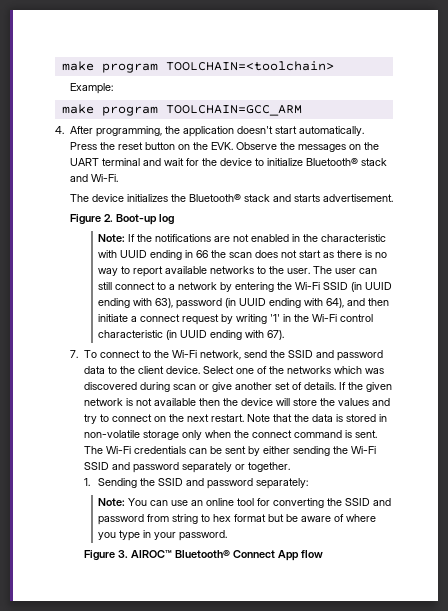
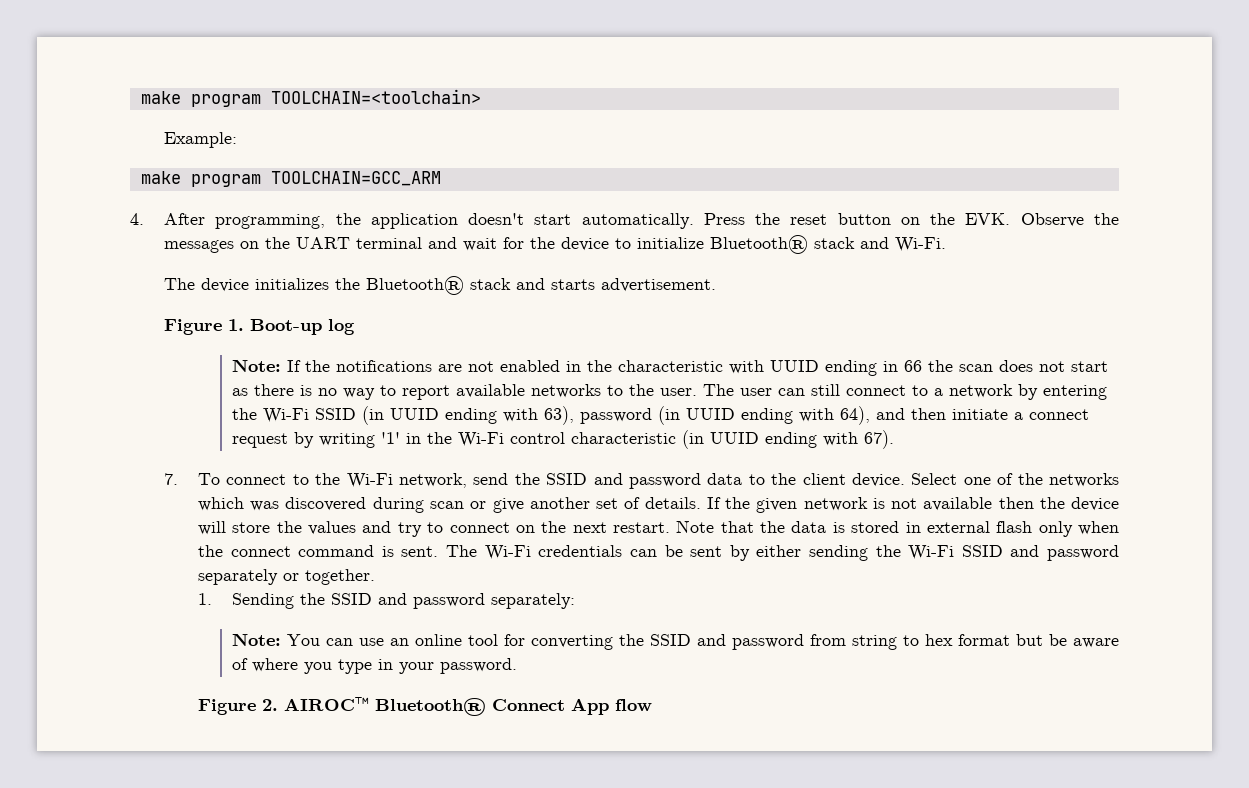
- Figure 2. Boot-up log
+ Figure 1. Boot-up log
- Note that the data is stored in non-volatile storage only when the connect command is sent.
+ Note that the data is stored in external flash only when the connect command is sent.
- Figure 3. AIROC™ Bluetooth® Connect App flow
+ Figure 2. AIROC™ Bluetooth® Connect App flow

